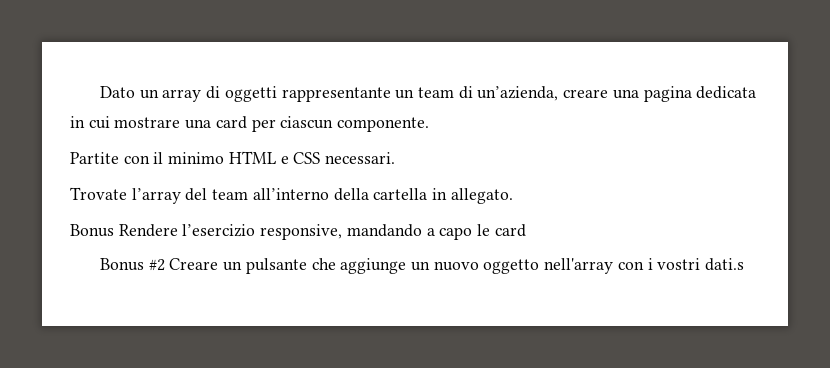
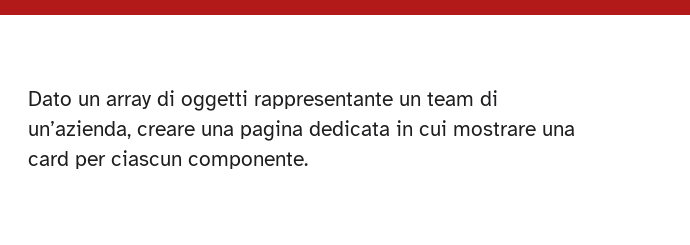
- Partite con il minimo HTML e CSS necessari.
- Trovate l’array del team all’interno della cartella in allegato.
- Bonus Rendere l’esercizio responsive, mandando a capo le card
- Bonus #2 Creare un pulsante che aggiunge un nuovo oggetto nell'array con i vostri dati.s

